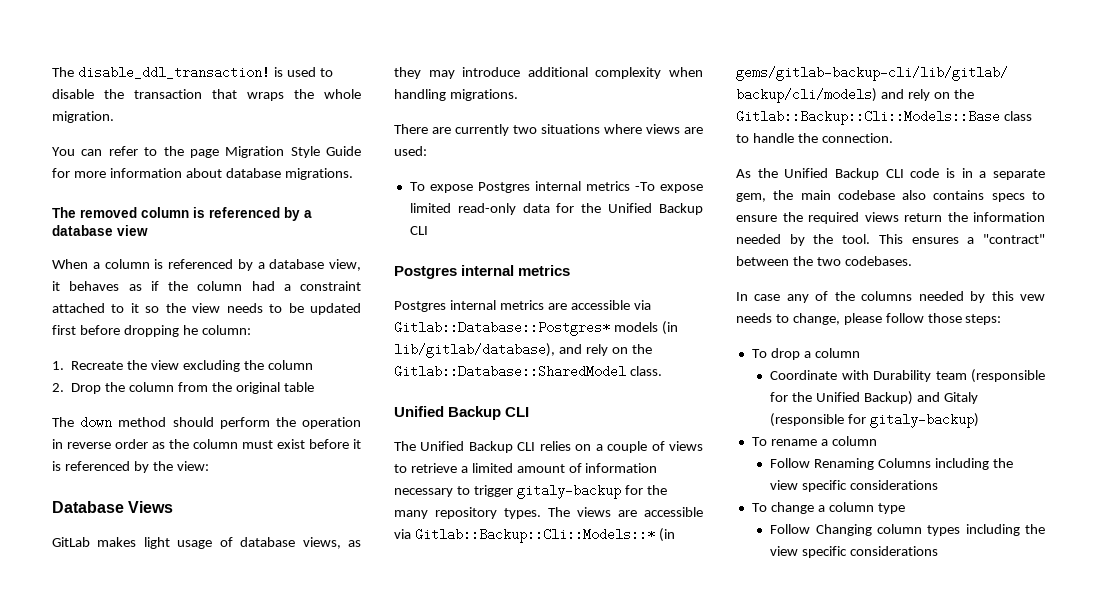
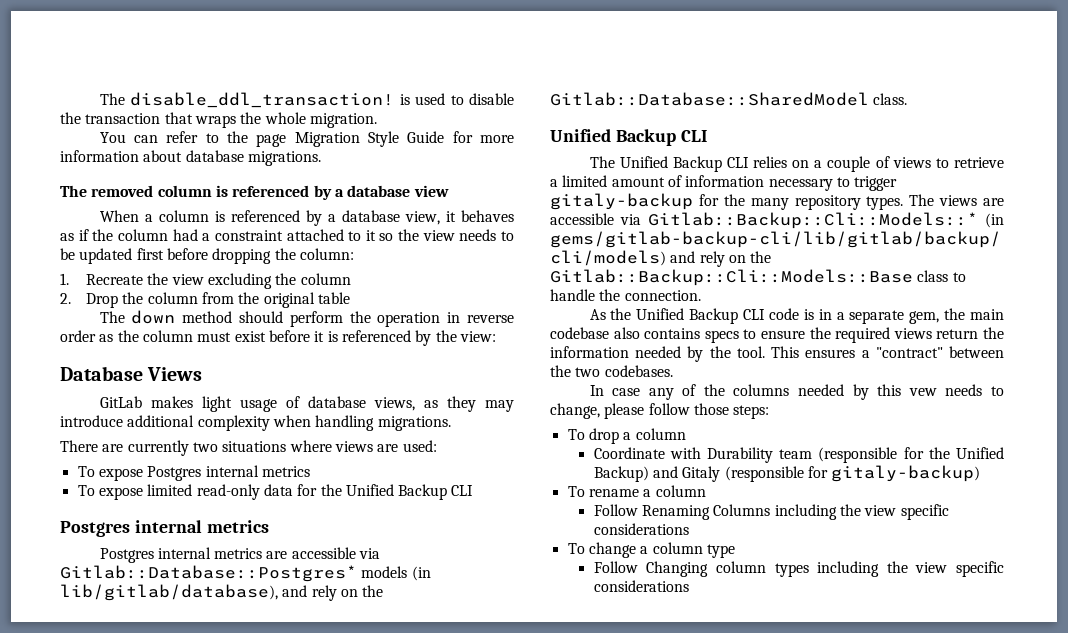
- When a column is referenced by a database view, it behaves as if the column had a constraint attached to it so the view needs to be updated first before dropping he column:
+ When a column is referenced by a database view, it behaves as if the column had a constraint attached to it so the view needs to be updated first before dropping the column:
- To expose Postgres internal metrics -To expose limited read-only data for the Unified Backup CLI
+ To expose Postgres internal metrics
+ To expose limited read-only data for the Unified Backup CLI

